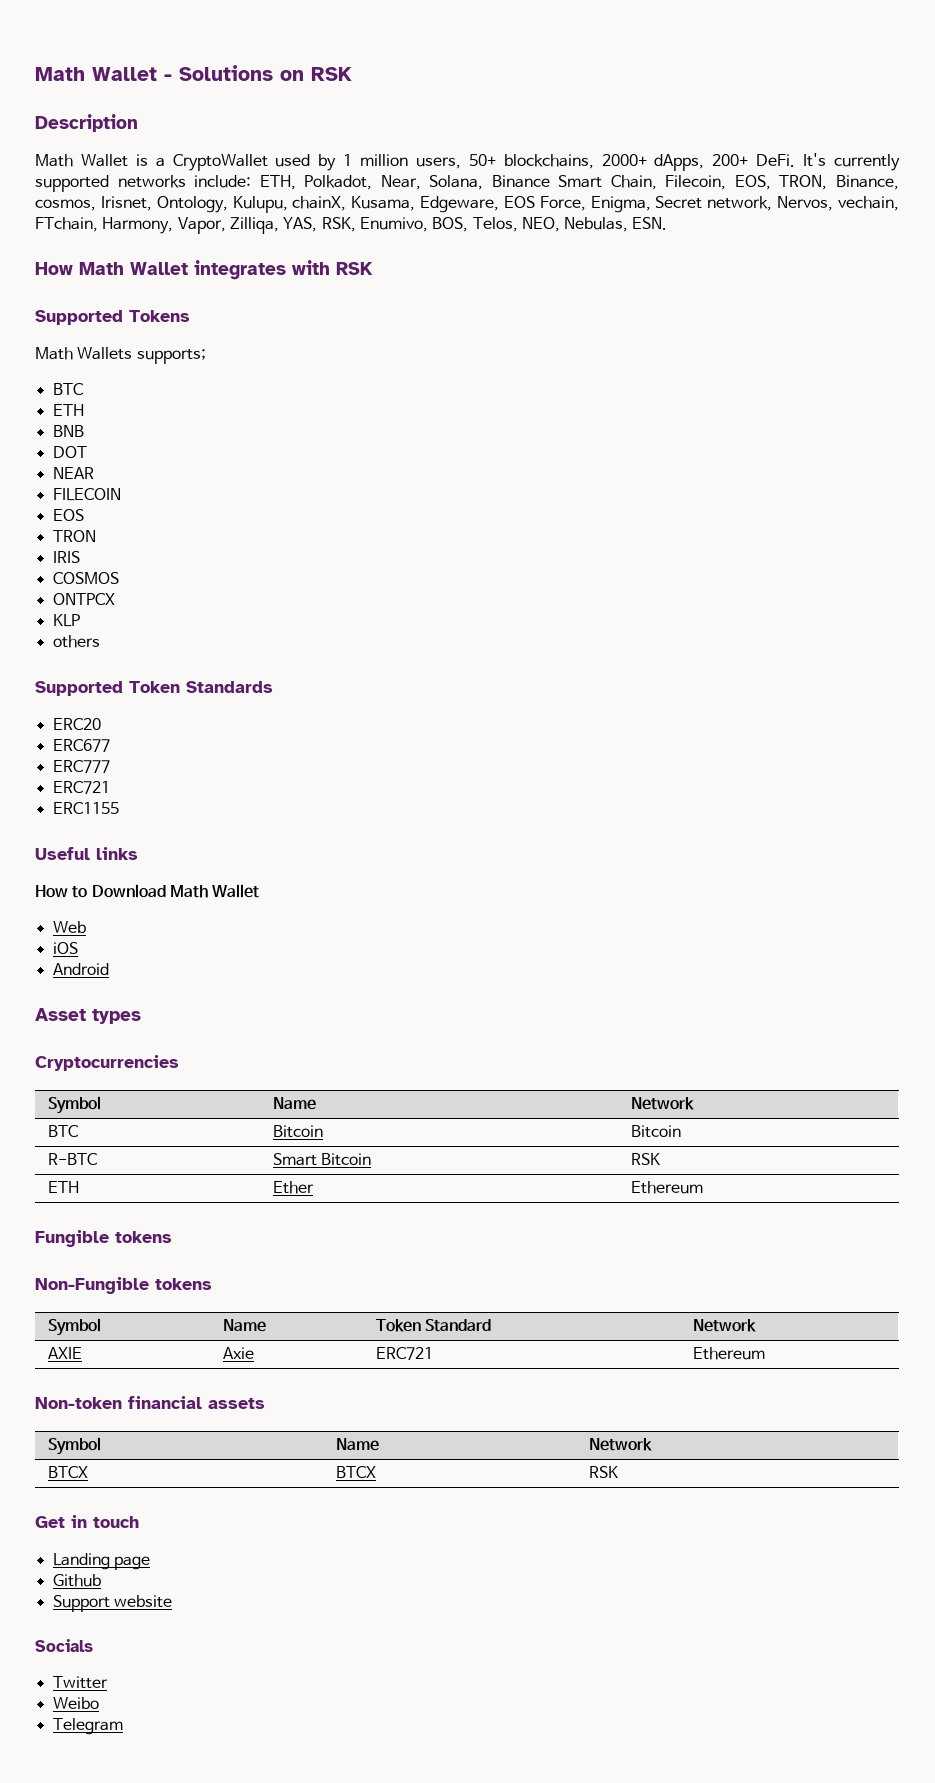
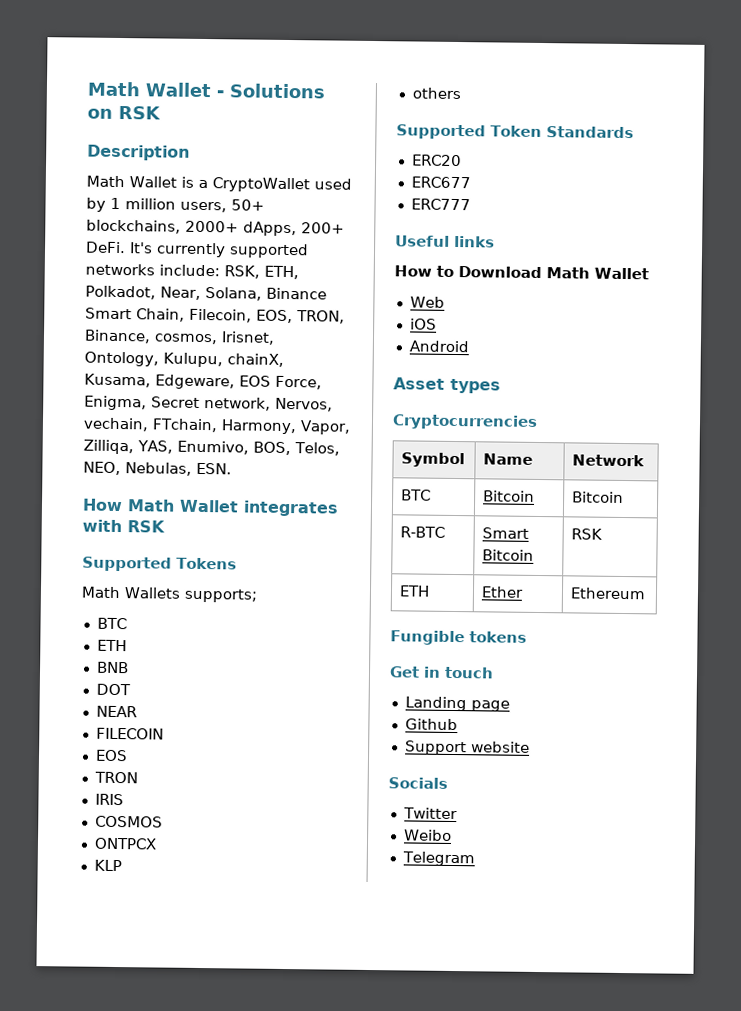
- It's currently supported networks include: ETH, Polkadot, Near, Solana, Binance Smart Chain, Filecoin, EOS, TRON, Binance, cosmos, Irisnet, Ontology, Kulupu, chainX, Kusama, Edgeware, EOS Force, Enigma, Secret network, Nervos, vechain, FTchain, Harmony, Vapor, Zilliqa, YAS, RSK, Enumivo, BOS, Telos, NEO, Nebulas, ESN.
+ It's currently supported networks include: RSK, ETH, Polkadot, Near, Solana, Binance Smart Chain, Filecoin, EOS, TRON, Binance, cosmos, Irisnet, Ontology, Kulupu, chainX, Kusama, Edgeware, EOS Force, Enigma, Secret network, Nervos, vechain, FTchain, Harmony, Vapor, Zilliqa, YAS, Enumivo, BOS, Telos, NEO, Nebulas, ESN.
  ERC777
- ERC721
- ERC1155
- Non-Fungible tokens
- Symbol | Name | Token Standard | Network
- AXIE | Axie | ERC721 | Ethereum
- Non-token financial assets
- Symbol | Name | Network
- BTCX | BTCX | RSK

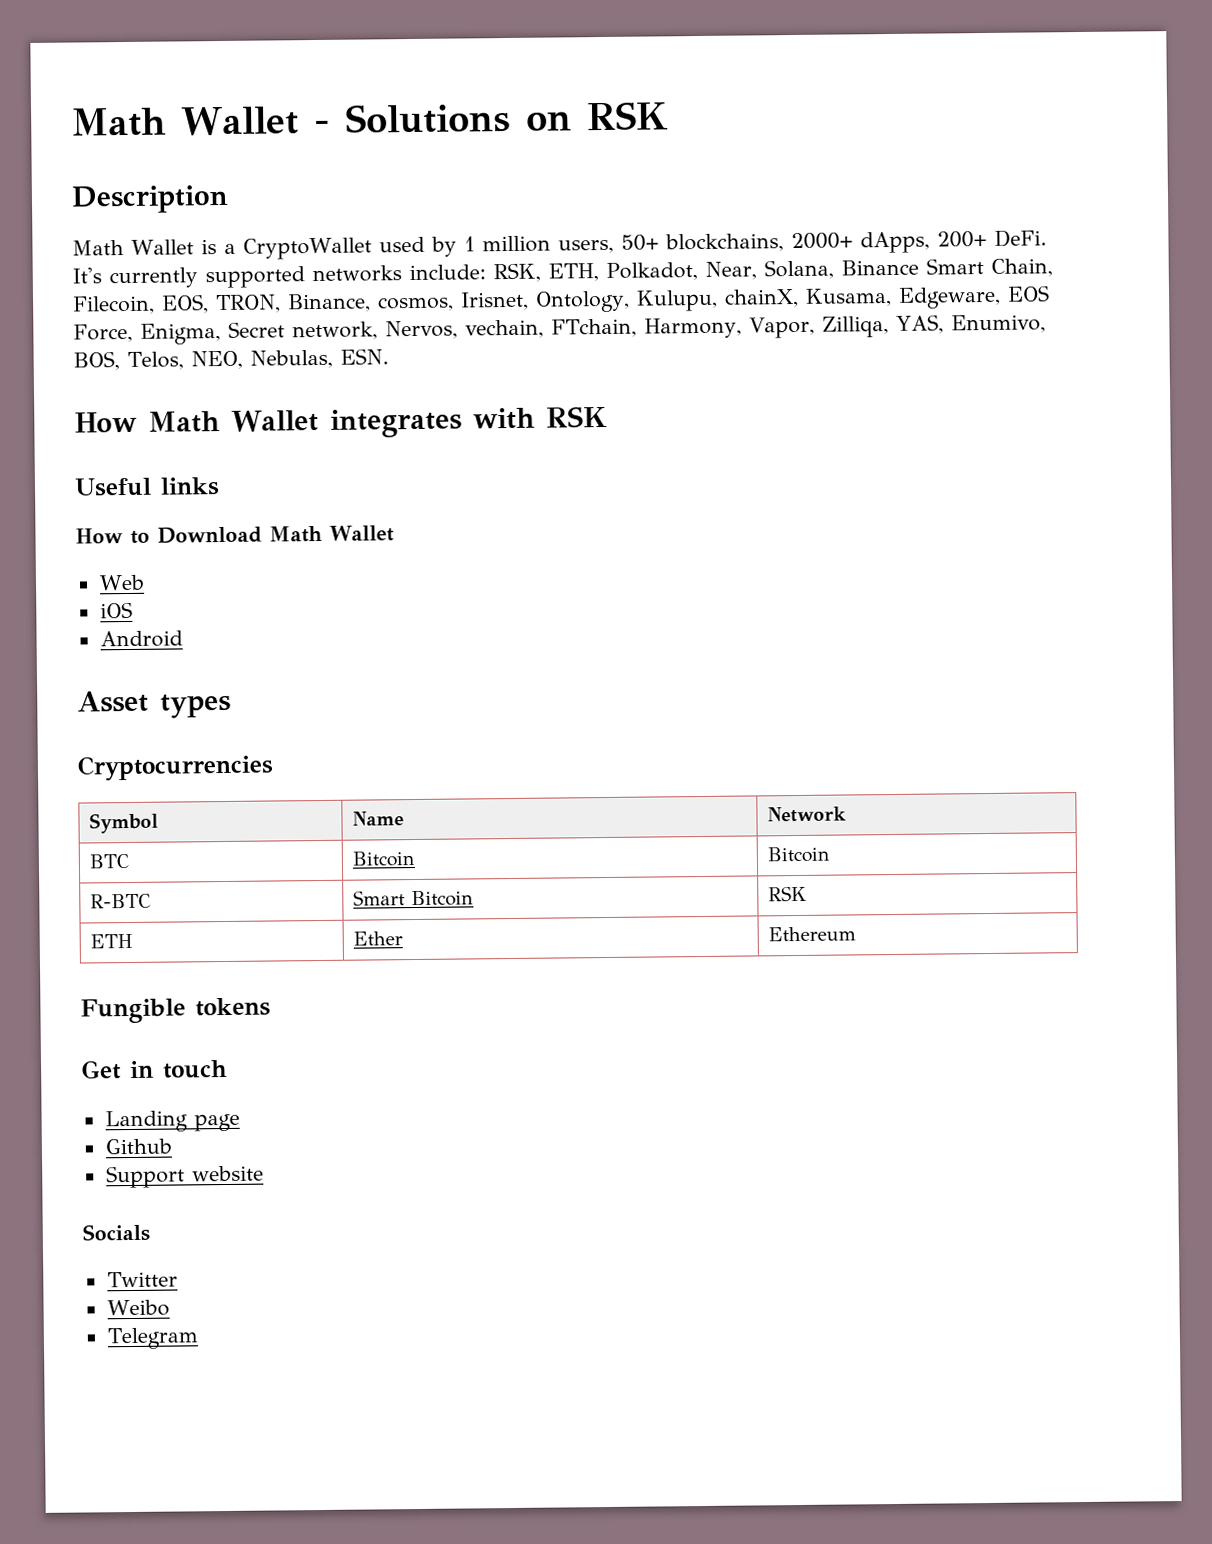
- Supported Tokens
- Math Wallets supports;
- BTC
- ETH
- BNB
- DOT
- NEAR
- FILECOIN
- EOS
- TRON
- IRIS
- COSMOS
- ONTPCX
- KLP
- others
- Supported Token Standards
- ERC20
- ERC677
- ERC777

